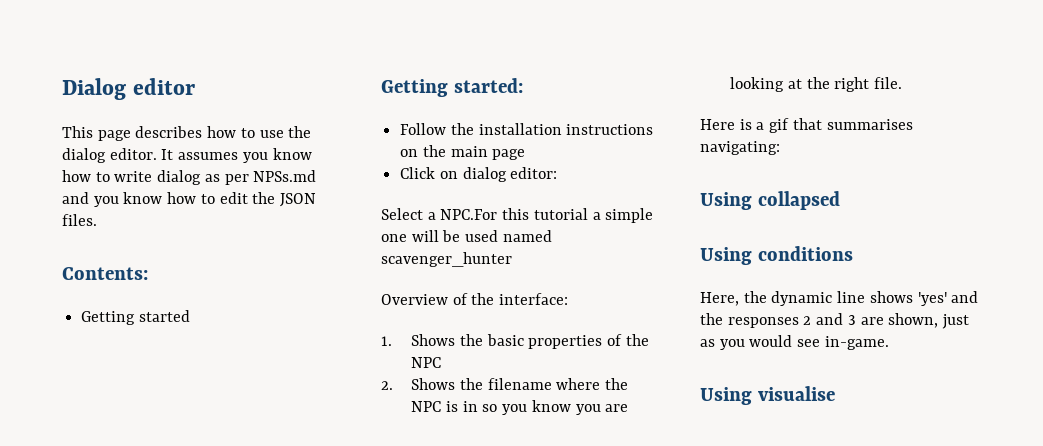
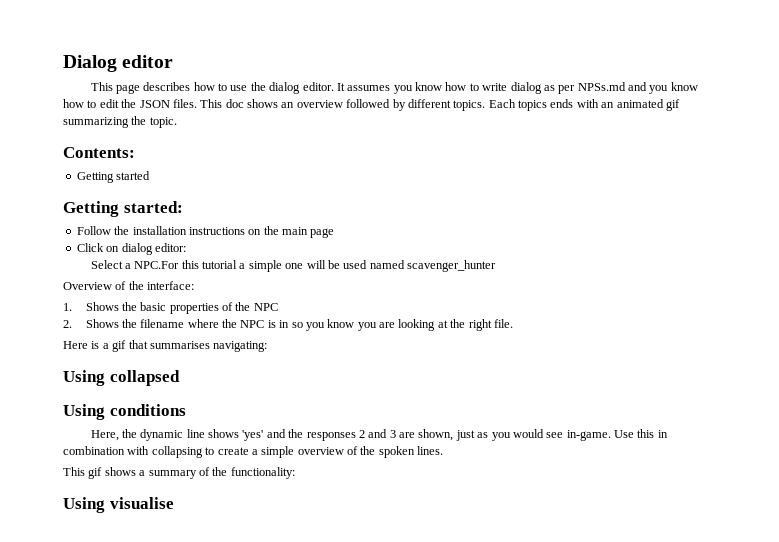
+ This doc shows an overview followed by different topics. Each topics ends with an animated gif summarizing the topic.
+ Use this in combination with collapsing to create a simple overview of the spoken lines.
+ This gif shows a summary of the functionality:

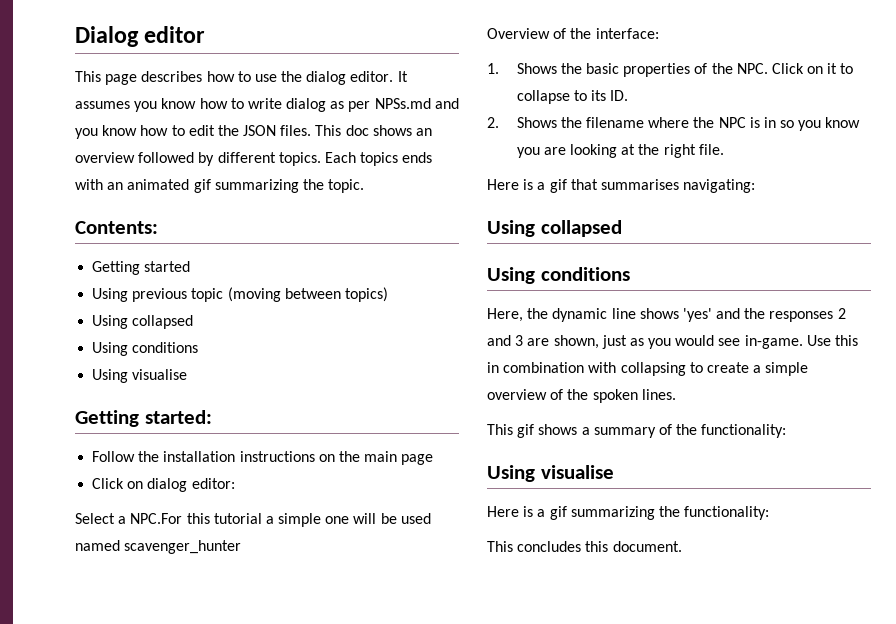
+ Using previous topic (moving between topics)
+ Using collapsed
+ Using conditions
+ Using visualise
- 1. Shows the basic properties of the NPC
+ 1. Shows the basic properties of the NPC. Click on it to collapse to its ID.
+ Here is a gif summarizing the functionality:
+ This concludes this document.

